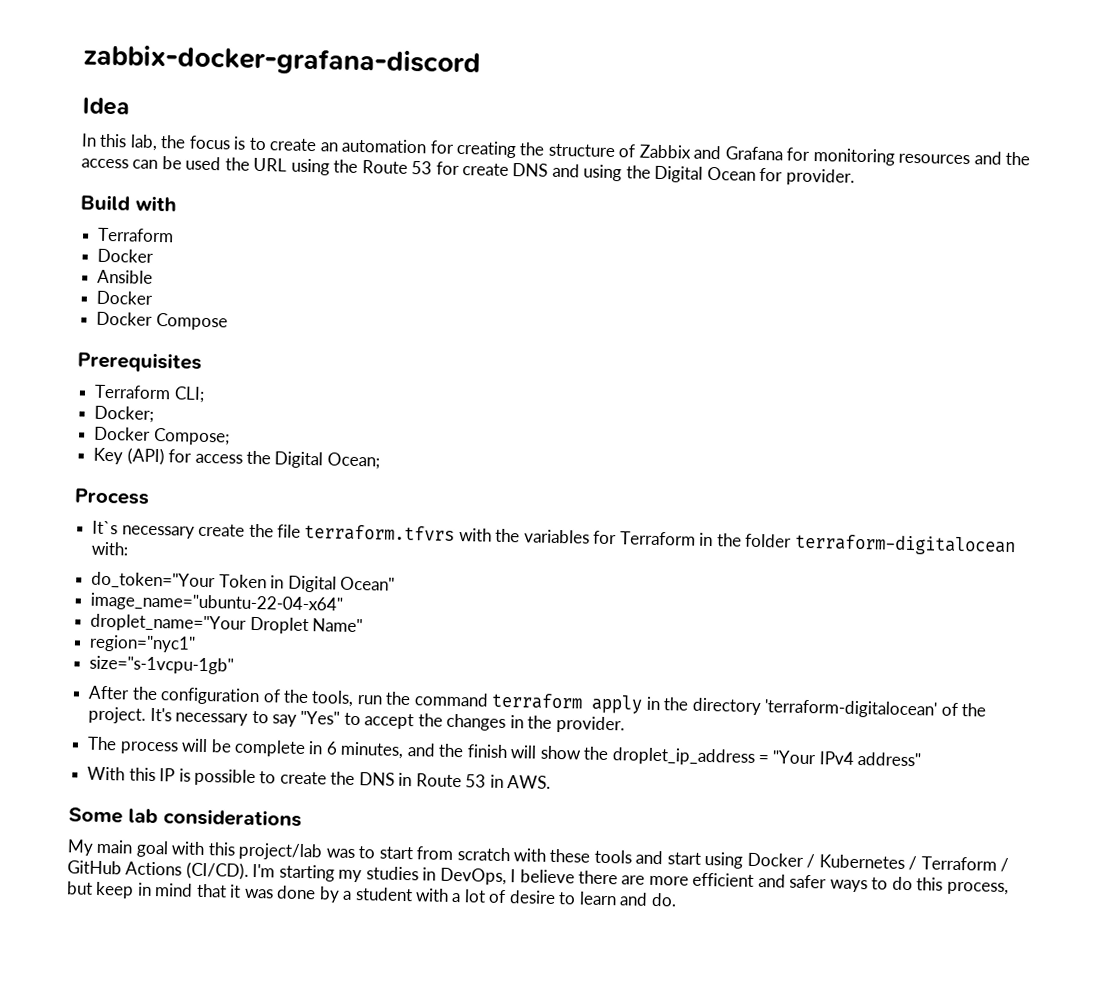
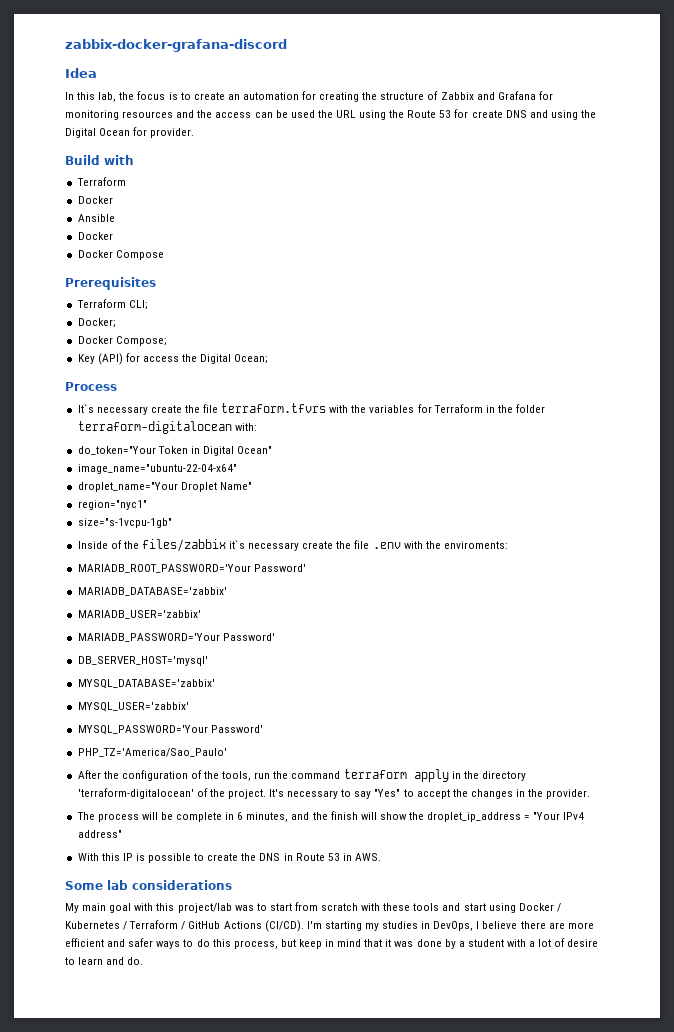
+ Inside of the files/zabbix it`s necessary create the file .env with the enviroments:
+ MARIADB_ROOT_PASSWORD='Your Password'
+ MARIADB_DATABASE='zabbix'
+ MARIADB_USER='zabbix'
+ MARIADB_PASSWORD='Your Password'
+ DB_SERVER_HOST='mysql'
+ MYSQL_DATABASE='zabbix'
+ MYSQL_USER='zabbix'
+ MYSQL_PASSWORD='Your Password'
+ PHP_TZ='America/Sao_Paulo'

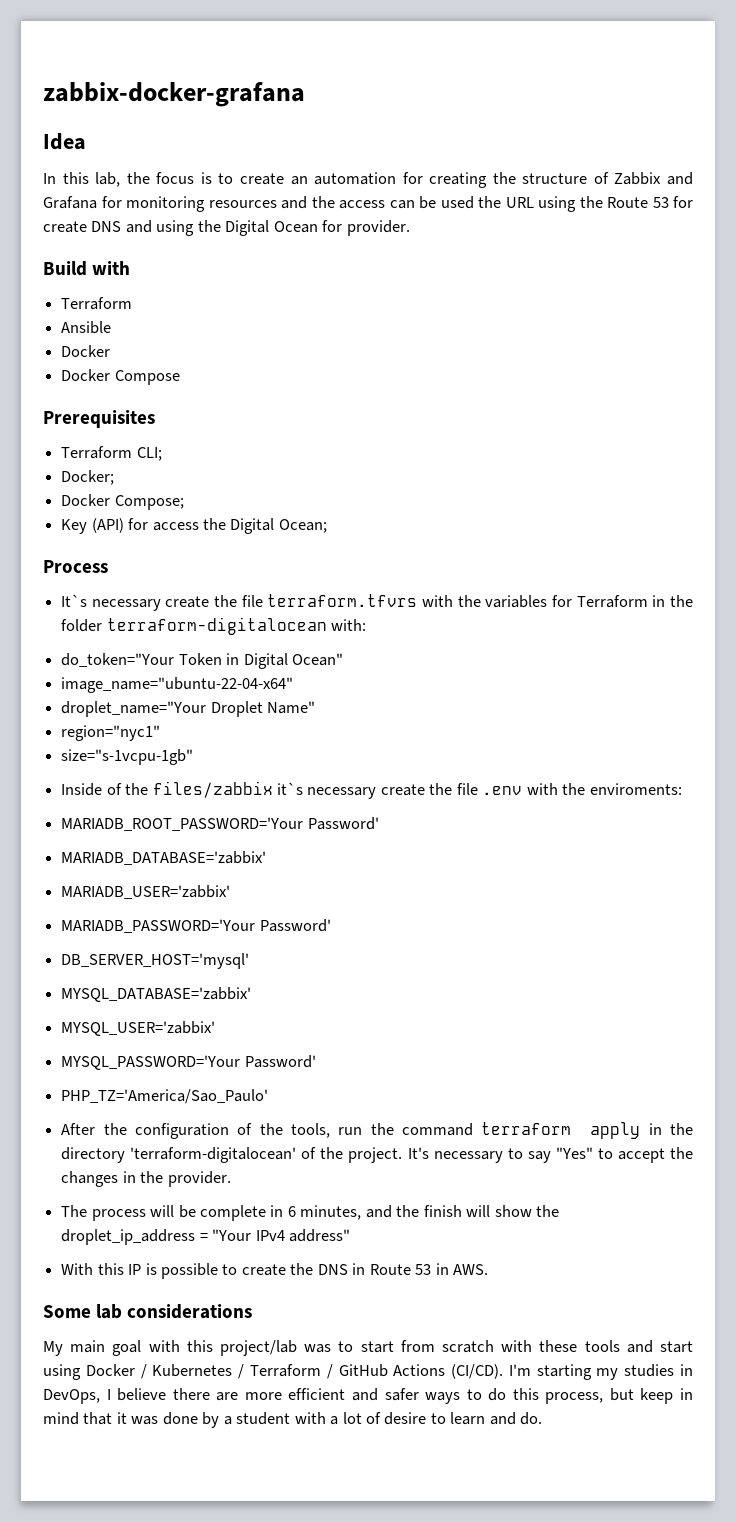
- zabbix-docker-grafana-discord
+ zabbix-docker-grafana
  Build with
  Terraform
- Docker

